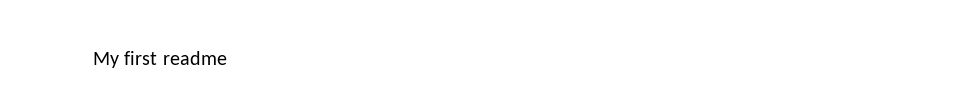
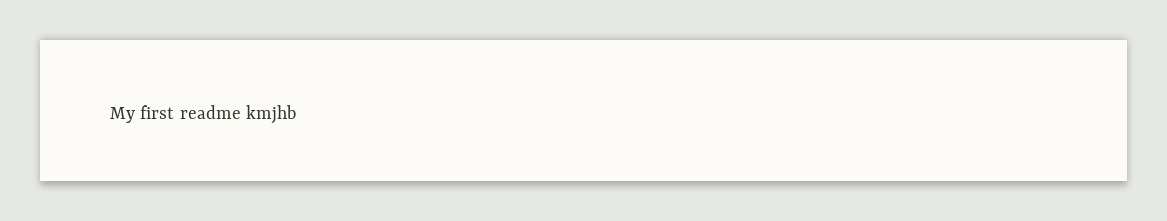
- My first readme
+ My first readme kmjhb

